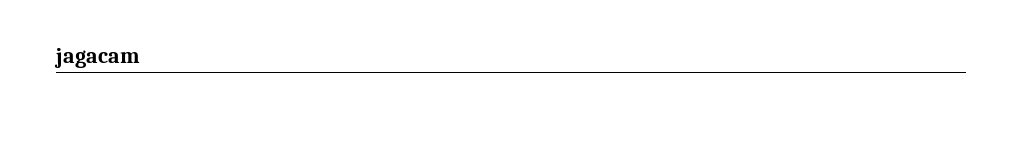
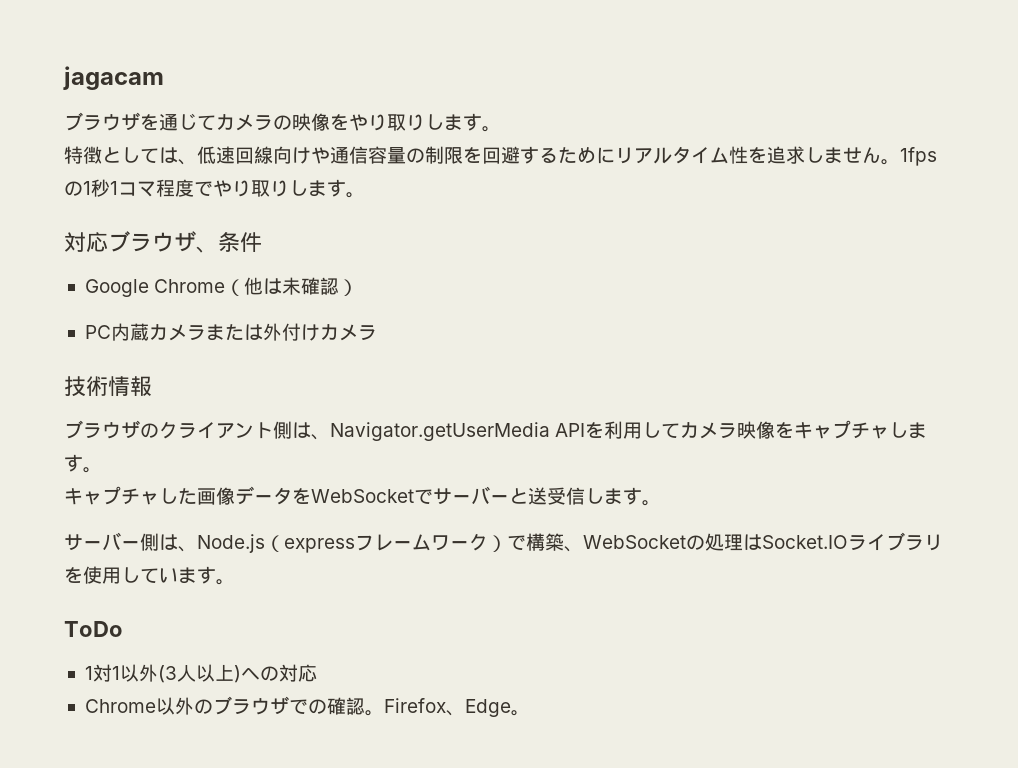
+ ブラウザを通じてカメラの映像をやり取りします。
+ 特徴としては、低速回線向けや通信容量の制限を回避するためにリアルタイム性を追求しません。1fpsの1秒1コマ程度でやり取りします。
+ 対応ブラウザ、条件
+ Google Chrome（他は未確認）
+ PC内蔵カメラまたは外付けカメラ
+ 技術情報
+ ブラウザのクライアント側は、Navigator.getUserMedia APIを利用してカメラ映像をキャプチャします。
+ キャプチャした画像データをWebSocketでサーバーと送受信します。
+ サーバー側は、Node.js（expressフレームワーク）で構築、WebSocketの処理はSocket.IOライブラリを使用しています。
+ ToDo
+ 1対1以外(3人以上)への対応
+ Chrome以外のブラウザでの確認。Firefox、Edge。

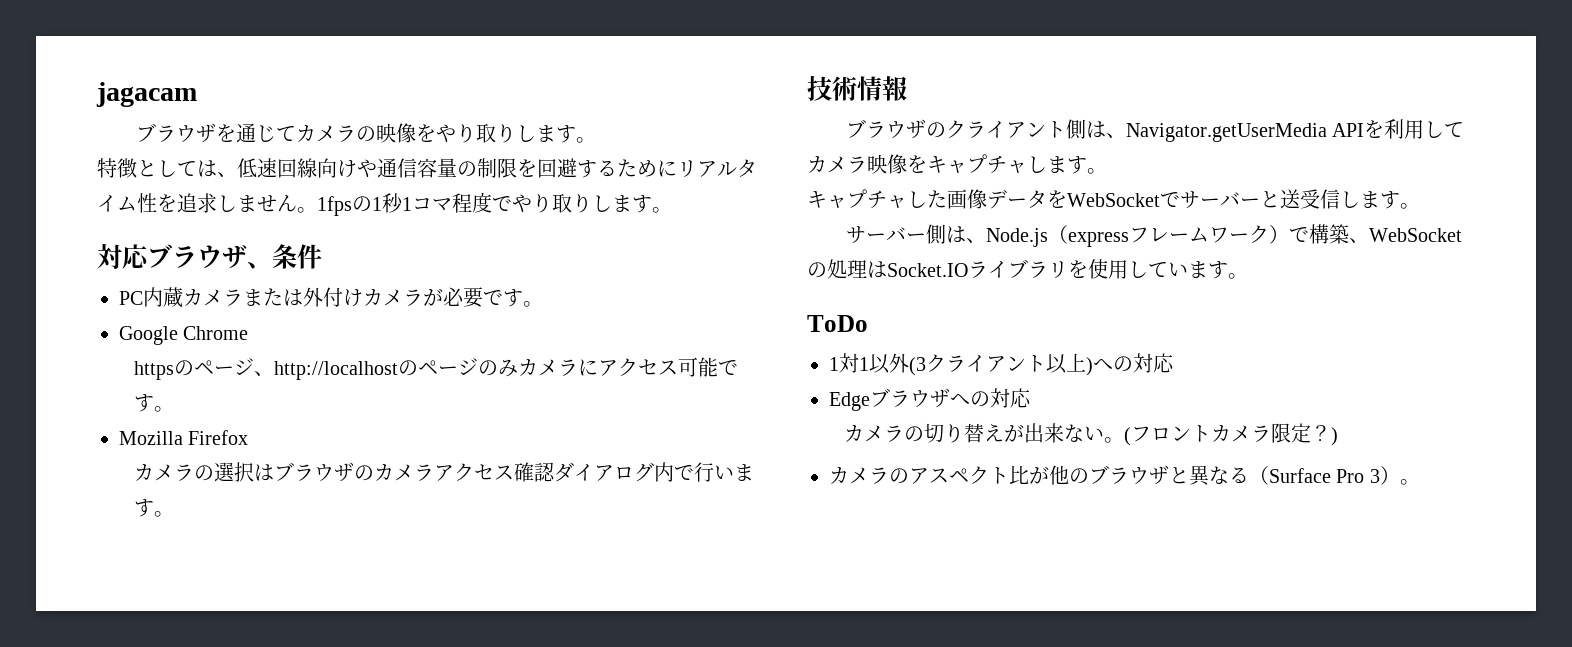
- Google Chrome（他は未確認）
- PC内蔵カメラまたは外付けカメラ
+ PC内蔵カメラまたは外付けカメラが必要です。
+ Google Chrome
+ httpsのページ、http://localhostのページのみカメラにアクセス可能です。
+ Mozilla Firefox
+ カメラの選択はブラウザのカメラアクセス確認ダイアログ内で行います。
- 1対1以外(3人以上)への対応
+ 1対1以外(3クライアント以上)への対応
- Chrome以外のブラウザでの確認。Firefox、Edge。
+ Edgeブラウザへの対応
+ カメラの切り替えが出来ない。(フロントカメラ限定？)
+ カメラのアスペクト比が他のブラウザと異なる（Surface Pro 3）。

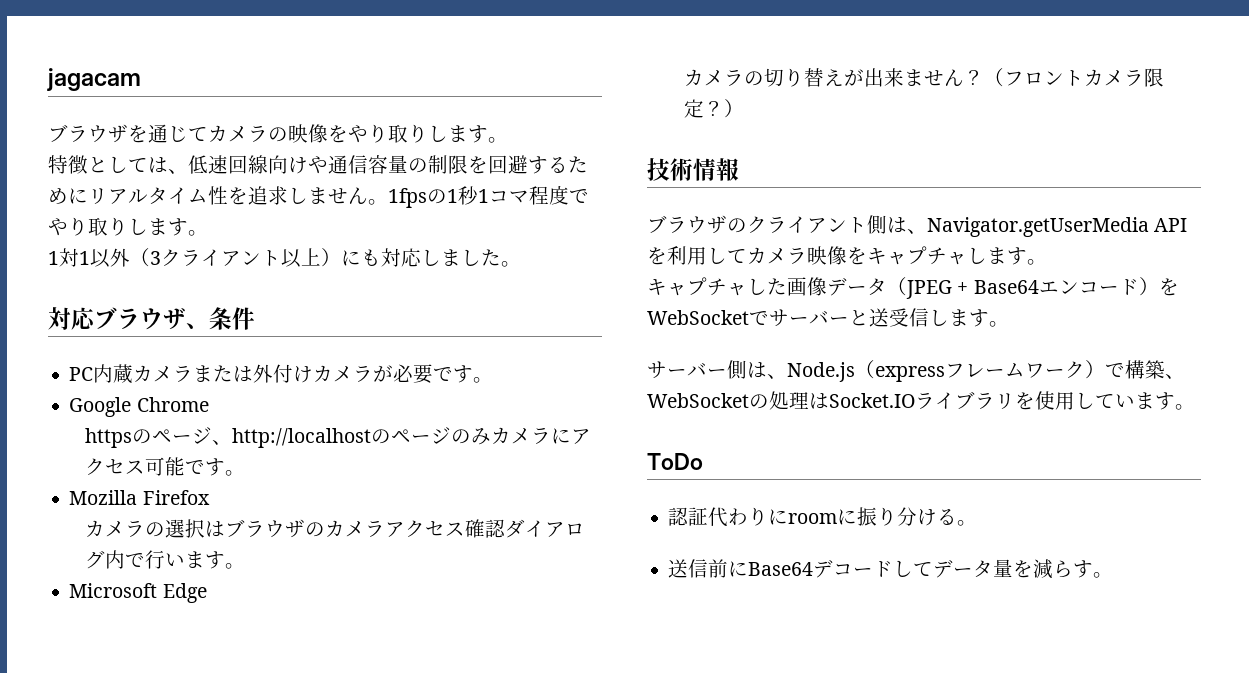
+ 1対1以外（3クライアント以上）にも対応しました。
+ Microsoft Edge
+ カメラの切り替えが出来ません？（フロントカメラ限定？）
- キャプチャした画像データをWebSocketでサーバーと送受信します。
+ キャプチャした画像データ（JPEG + Base64エンコード）をWebSocketでサーバーと送受信します。
- 1対1以外(3クライアント以上)への対応
- Edgeブラウザへの対応
- カメラの切り替えが出来ない。(フロントカメラ限定？)
- カメラのアスペクト比が他のブラウザと異なる（Surface Pro 3）。
+ 認証代わりにroomに振り分ける。
+ 送信前にBase64デコードしてデータ量を減らす。

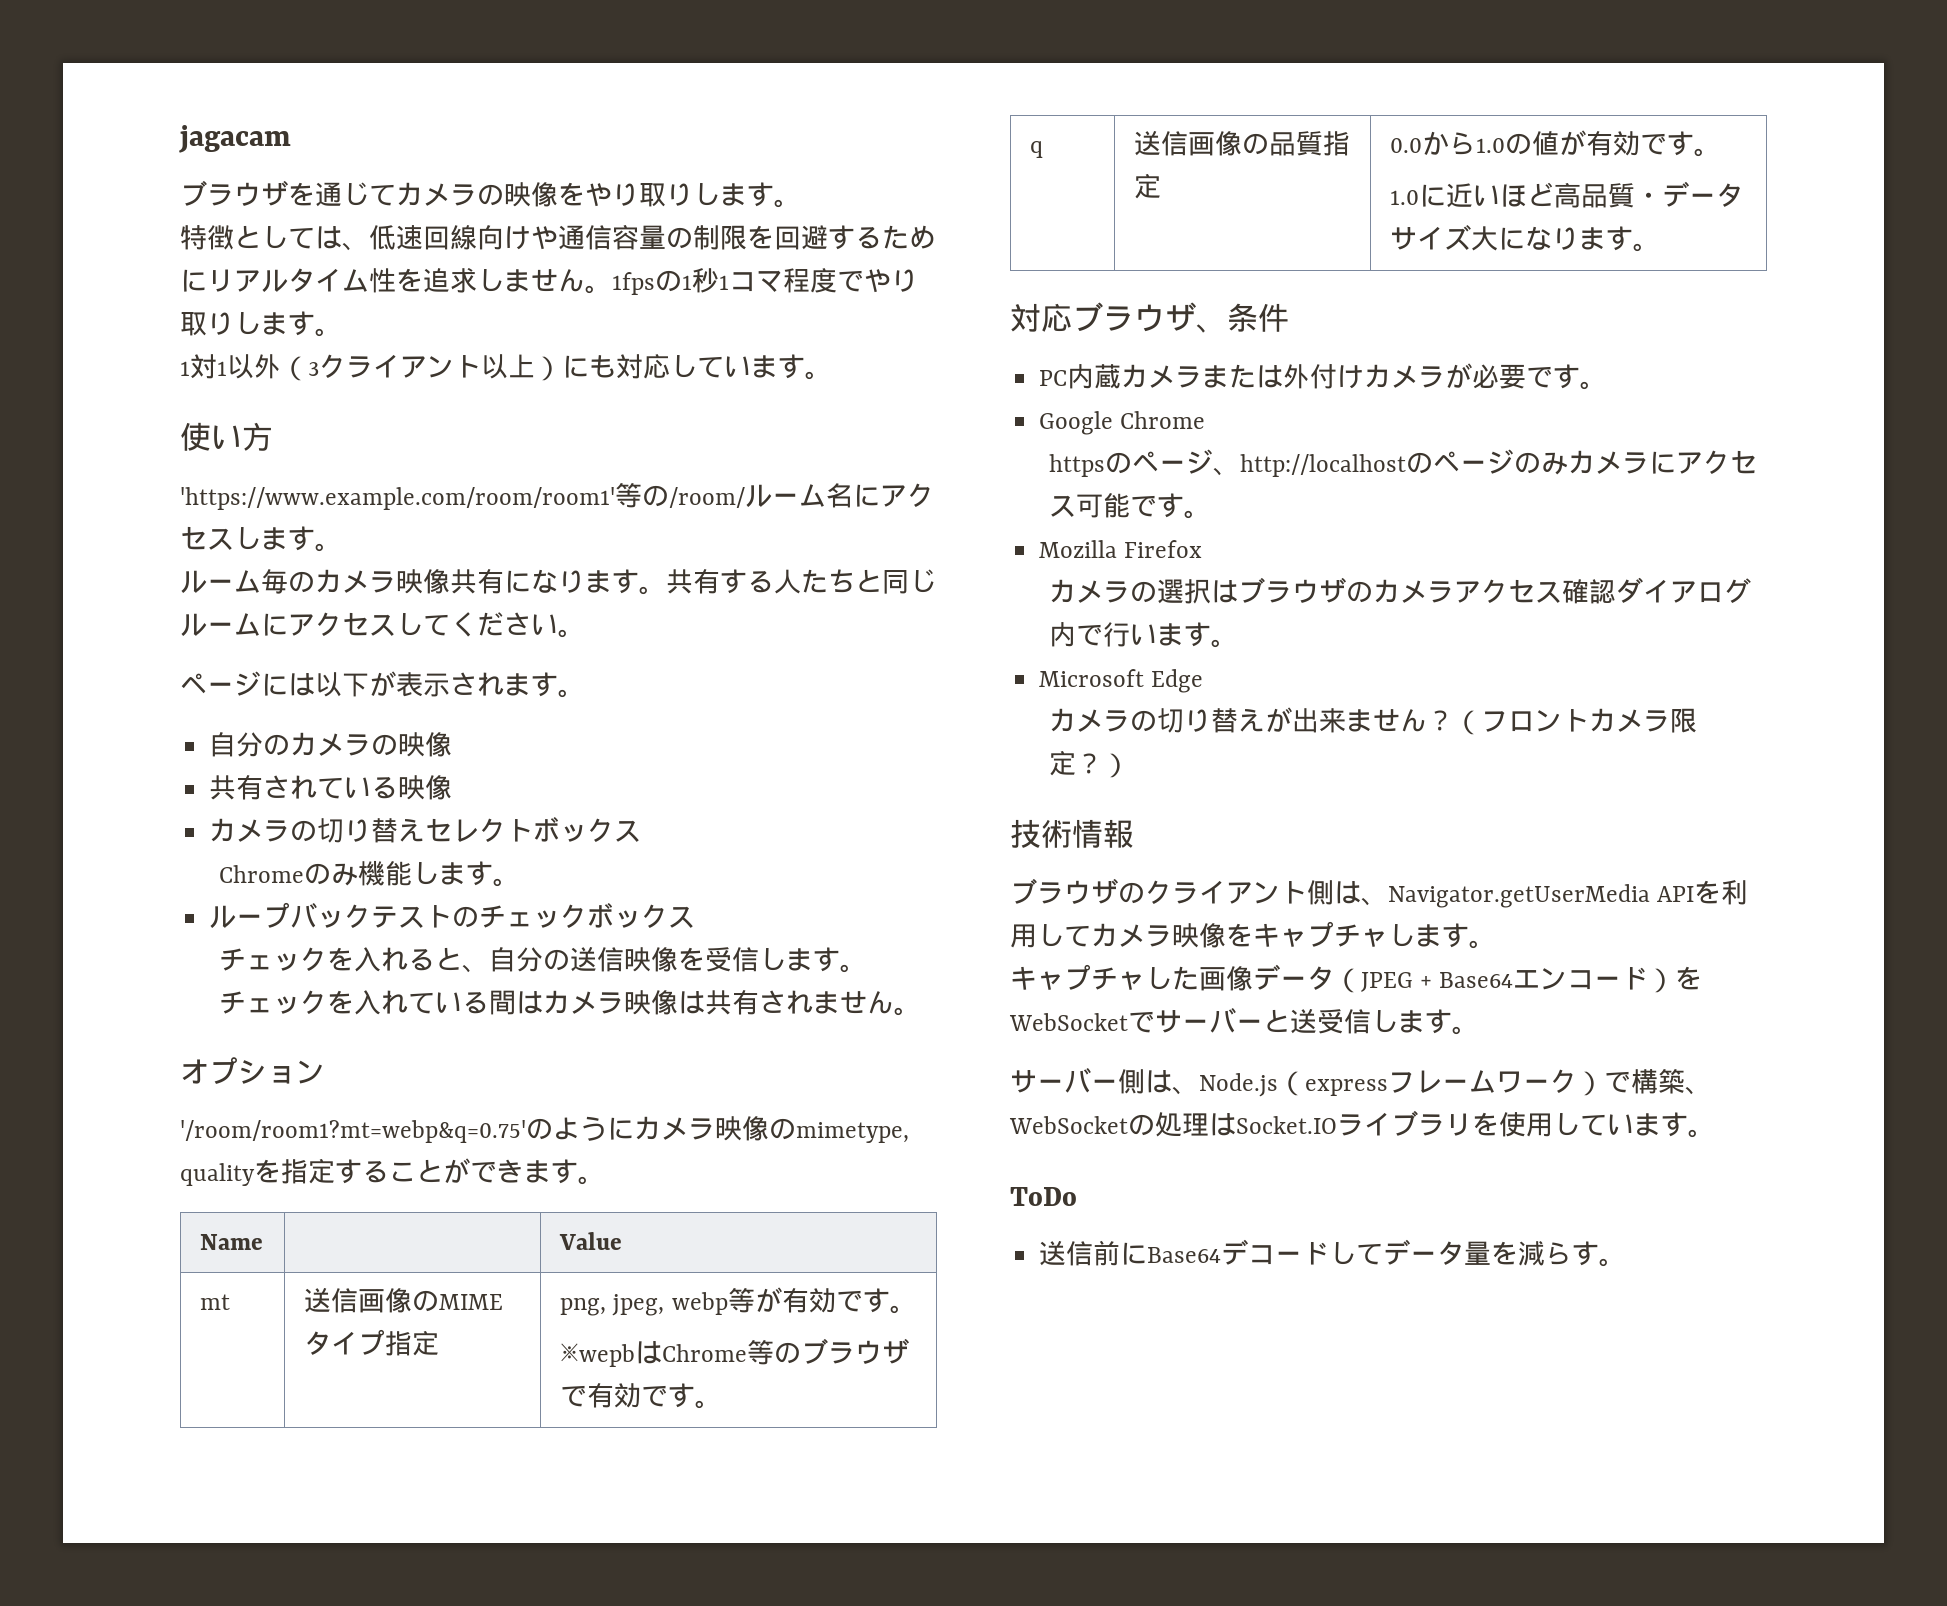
- 1対1以外（3クライアント以上）にも対応しました。
+ 1対1以外（3クライアント以上）にも対応しています。
+ 使い方
+ 'https://www.example.com/room/room1'等の/room/ルーム名にアクセスします。
+ ルーム毎のカメラ映像共有になります。共有する人たちと同じルームにアクセスしてください。
+ ページには以下が表示されます。
+ 自分のカメラの映像
+ 共有されている映像
+ カメラの切り替えセレクトボックス
+ Chromeのみ機能します。
+ ループバックテストのチェックボックス
+ チェックを入れると、自分の送信映像を受信します。
+ チェックを入れている間はカメラ映像は共有されません。
+ オプション
+ '/room/room1?mt=webp&q=0.75'のようにカメラ映像のmimetype, qualityを指定することができます。
+ Name | | Value
+ mt | 送信画像のMIMEタイプ指定 | png, jpeg, webp等が有効です。
+ ※wepbはChrome等のブラウザで有効です。
+ q | 送信画像の品質指定 | 0.0から1.0の値が有効です。
+ 1.0に近いほど高品質・データサイズ大になります。
- 認証代わりにroomに振り分ける。

